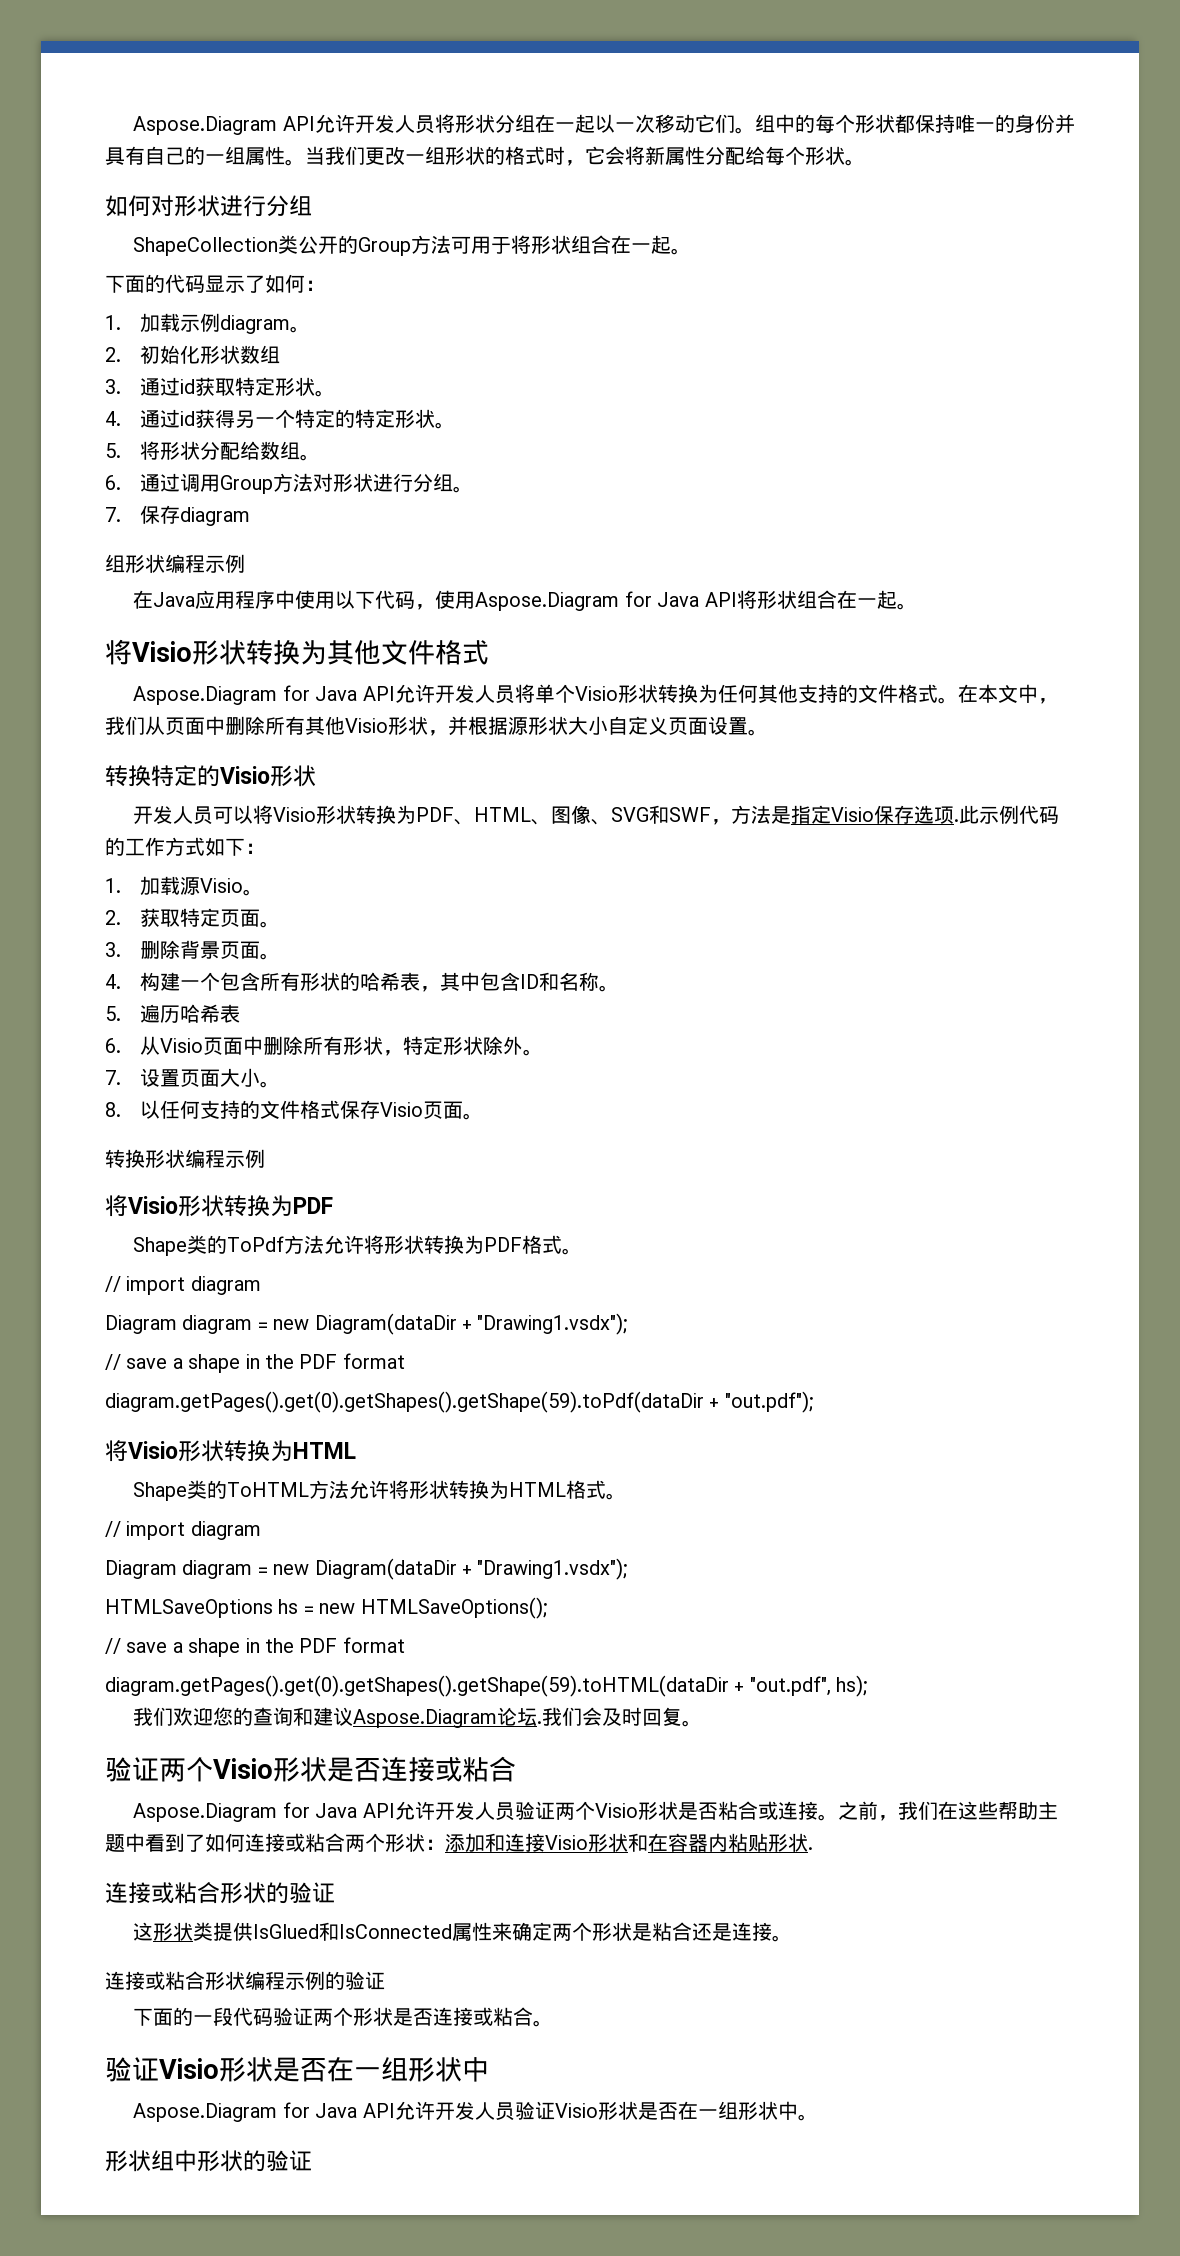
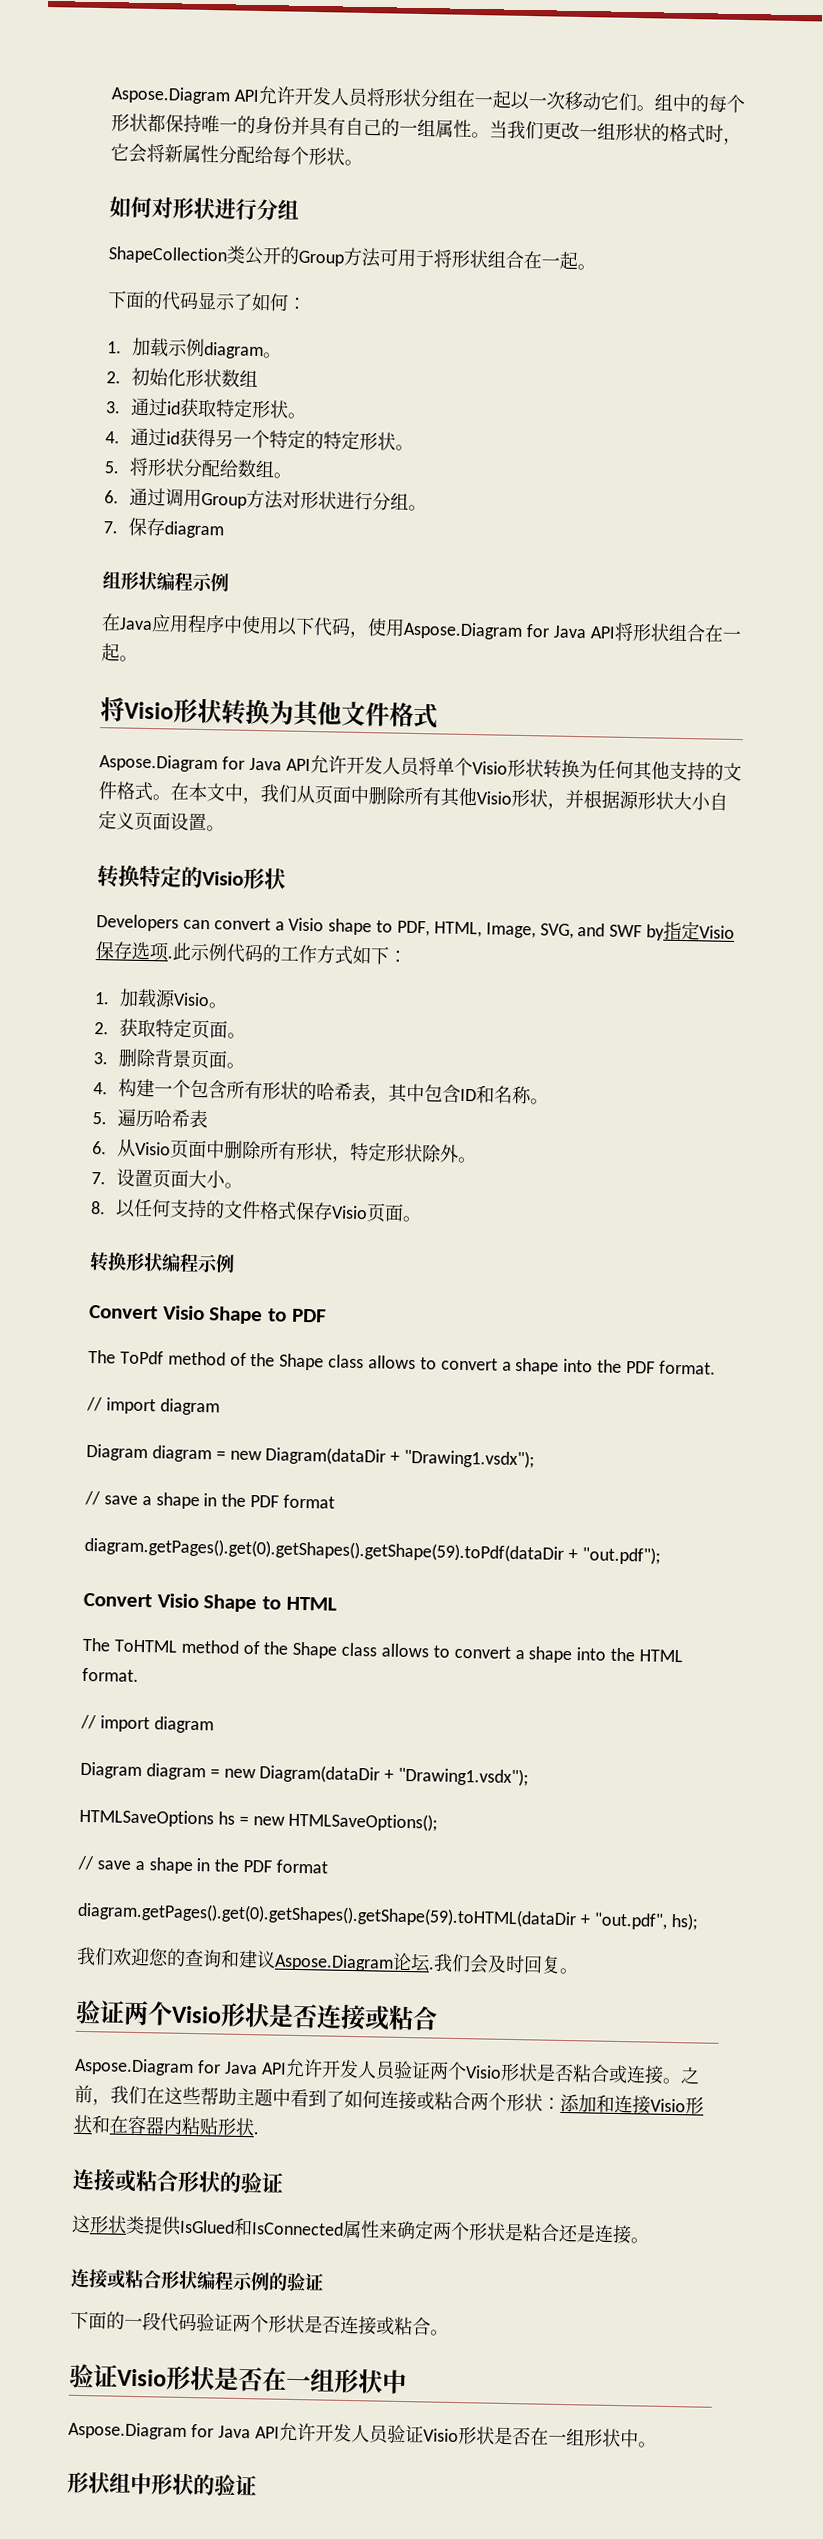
- 开发人员可以将Visio形状转换为PDF、HTML、图像、SVG和SWF，方法是指定Visio保存选项.
+ Developers can convert a Visio shape to PDF, HTML, Image, SVG, and SWF by指定Visio保存选项.
  转换形状编程示例
- 将Visio形状转换为PDF
- Shape类的ToPdf方法允许将形状转换为PDF格式。
+ Convert Visio Shape to PDF
+ The ToPdf method of the Shape class allows to convert a shape into the PDF format.
- 将Visio形状转换为HTML
- Shape类的ToHTML方法允许将形状转换为HTML格式。
+ Convert Visio Shape to HTML
+ The ToHTML method of the Shape class allows to convert a shape into the HTML format.

